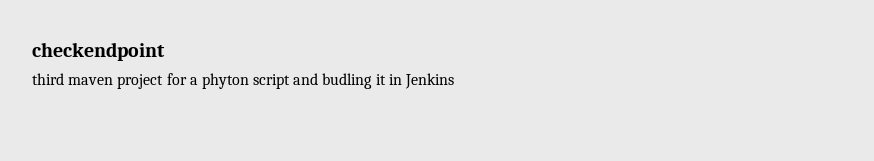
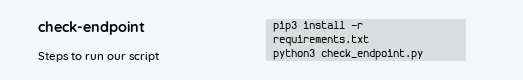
- checkendpoint
- third maven project for a phyton script and budling it in Jenkins
+ check-endpoint
+ Steps to run our script
+ pip3 install -r requirements.txt
+ python3 check_endpoint.py

